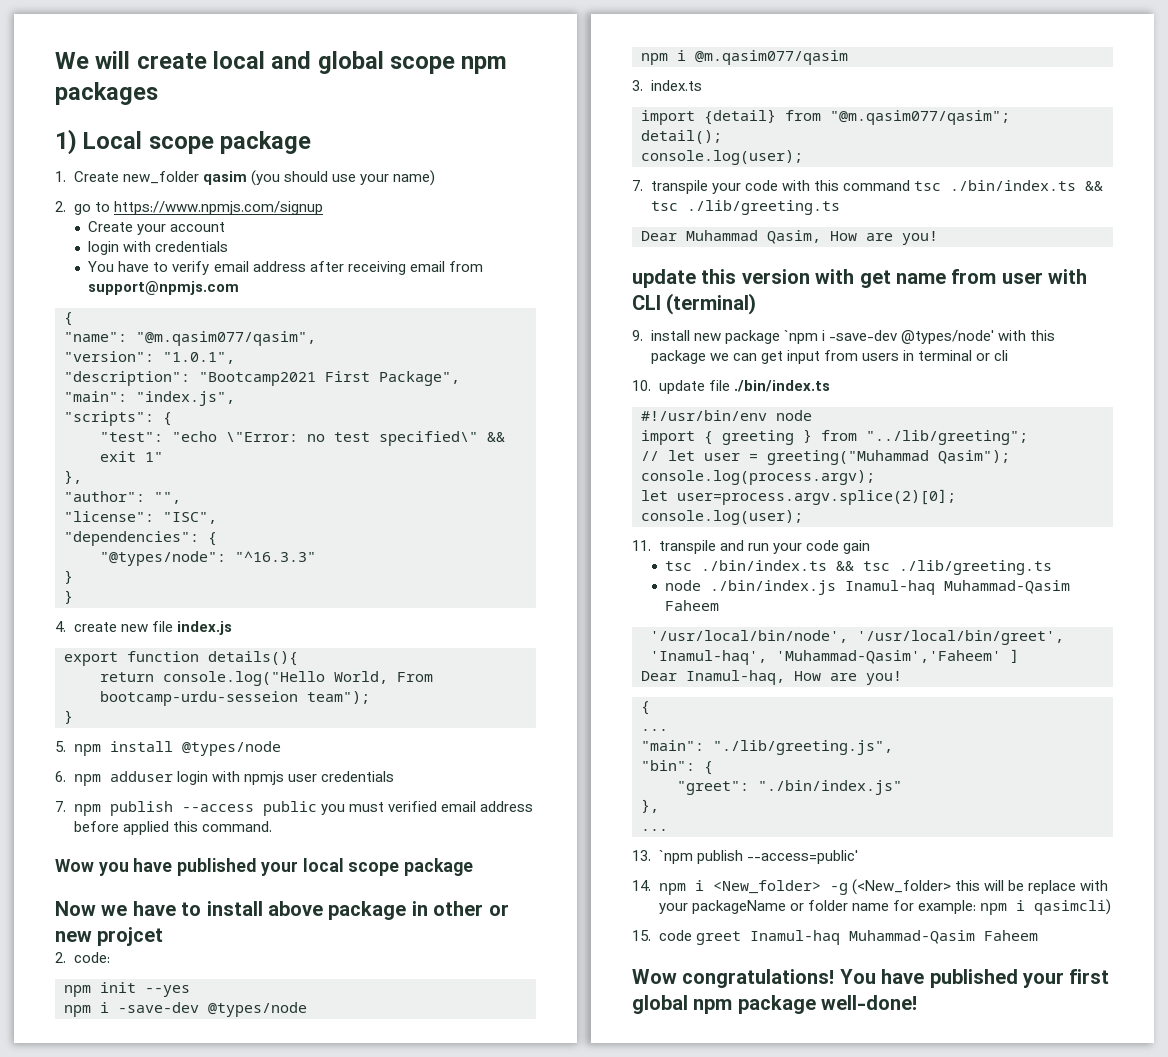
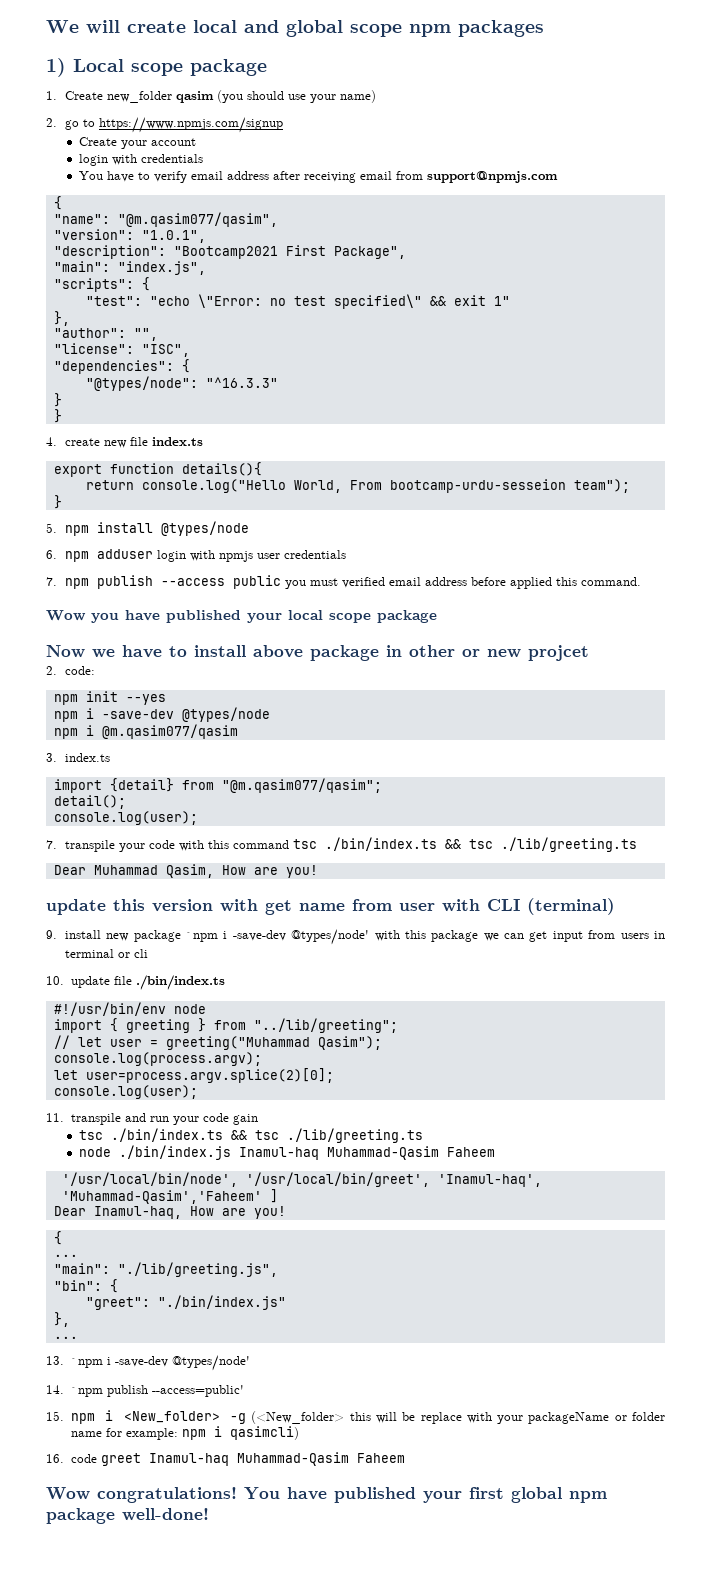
- 4. create new file index.js
+ 4. create new file index.ts
- 13. `npm publish --access=public'
+ 13. `npm i -save-dev @types/node'
+ 14. `npm publish --access=public'
- 14. npm i <New_folder> -g (<New_folder> this will be replace with your packageName or folder name for example: npm i qasimcli)
+ 15. npm i <New_folder> -g (<New_folder> this will be replace with your packageName or folder name for example: npm i qasimcli)
- 15. code greet Inamul-haq Muhammad-Qasim Faheem
+ 16. code greet Inamul-haq Muhammad-Qasim Faheem

